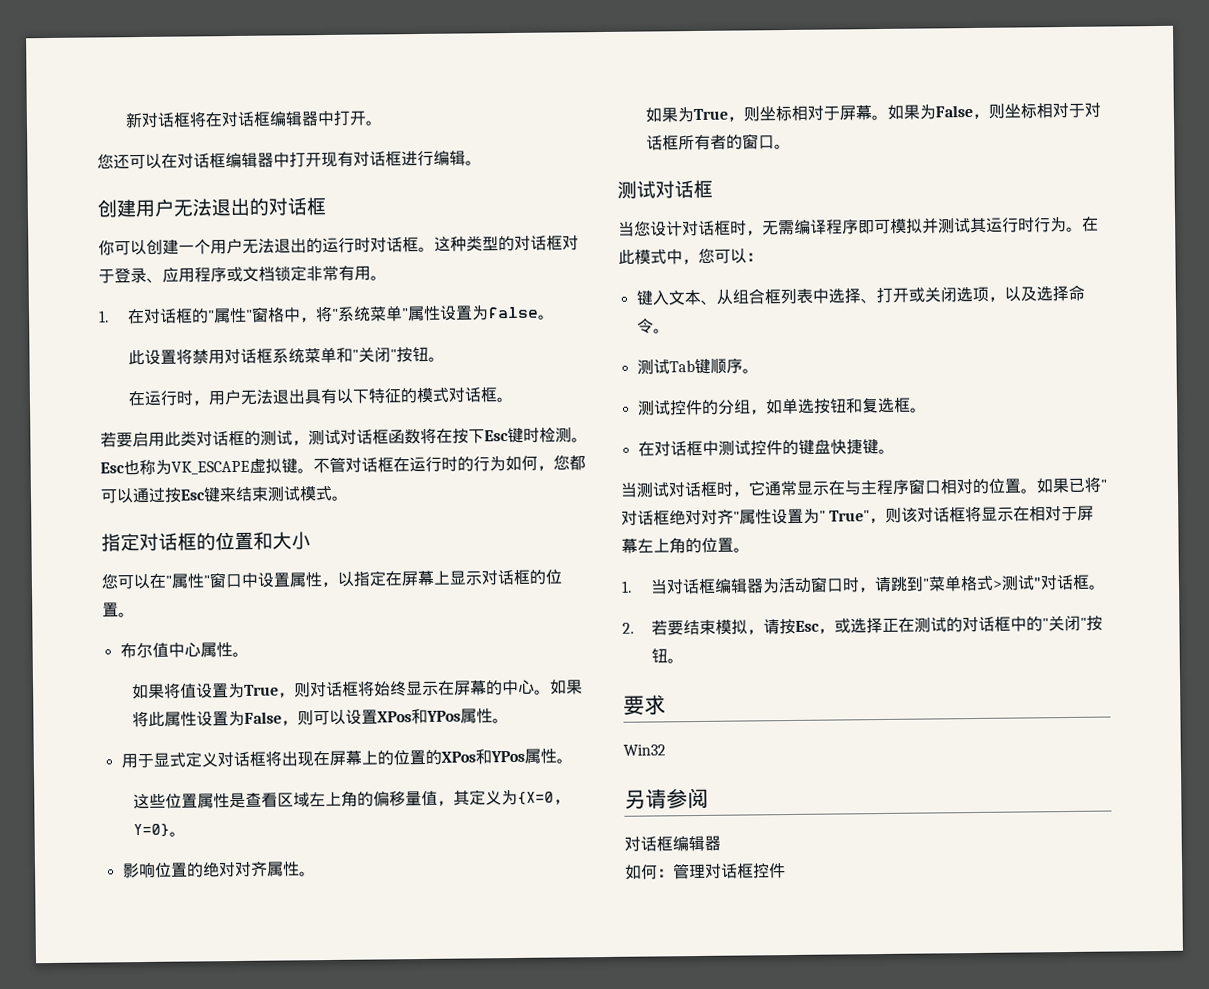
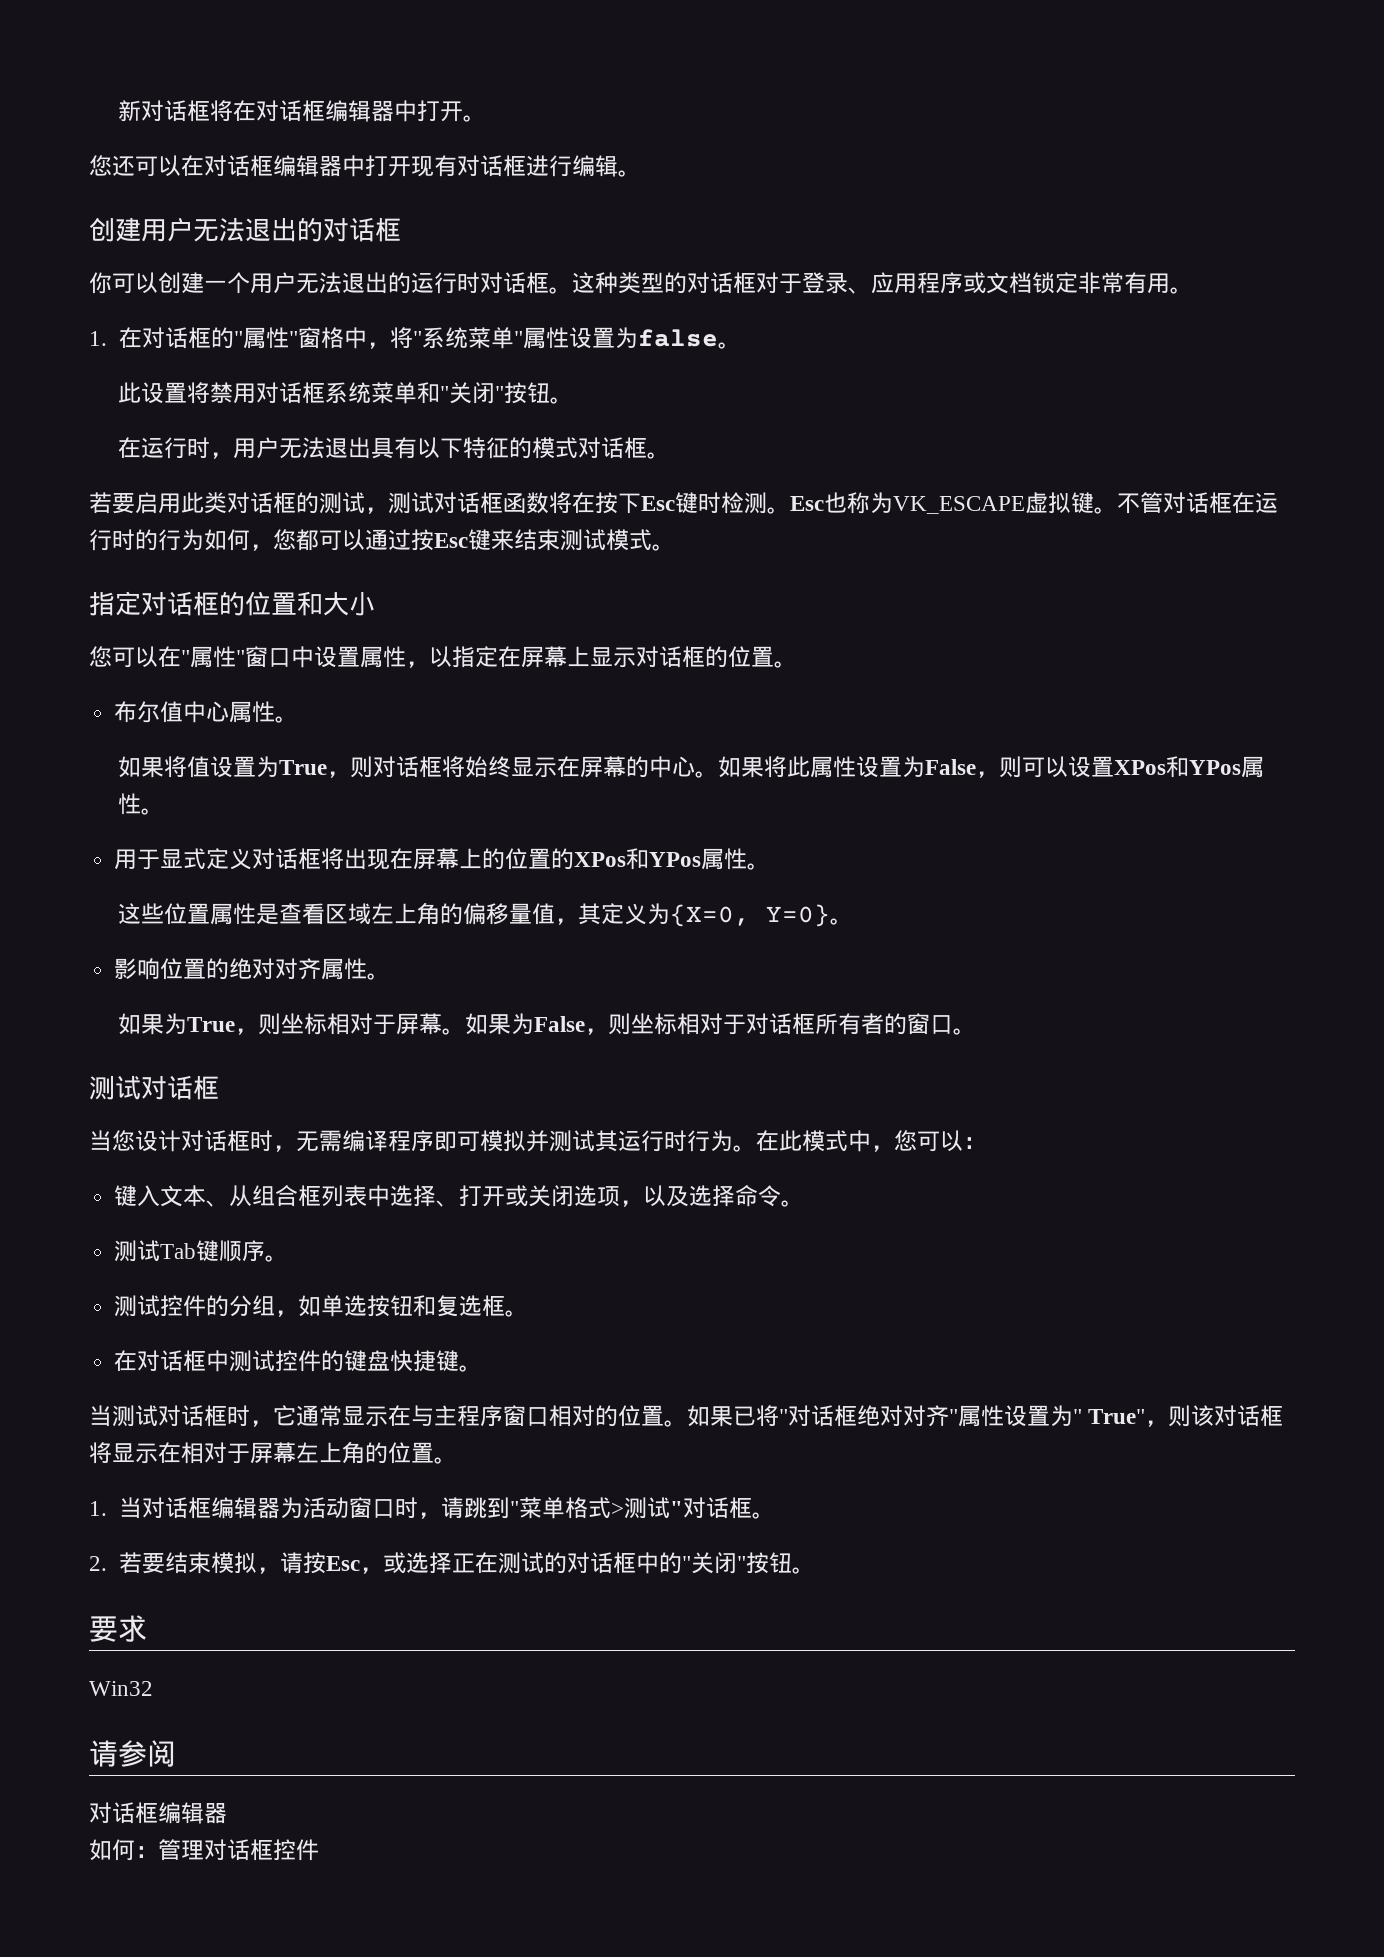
- 另请参阅
+ 请参阅

